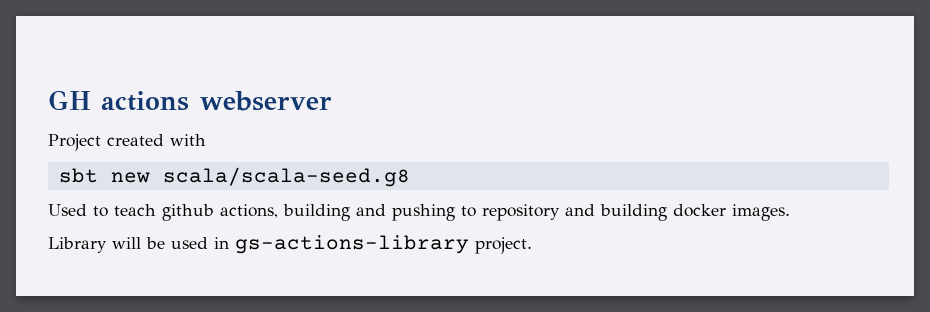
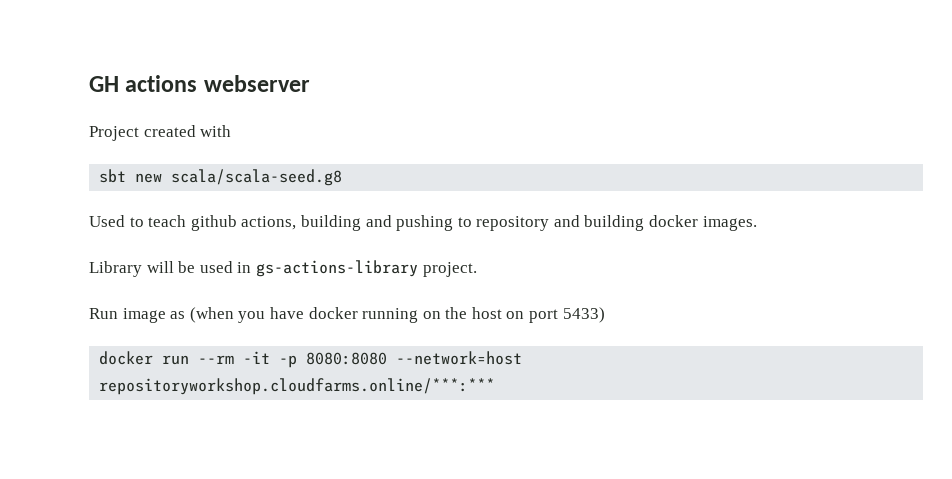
+ Run image as (when you have docker running on the host on port 5433)
+ docker run --rm -it -p 8080:8080 --network=host repositoryworkshop.cloudfarms.online/***:***

